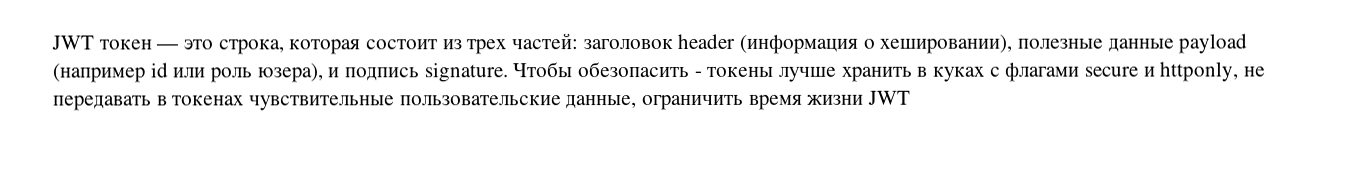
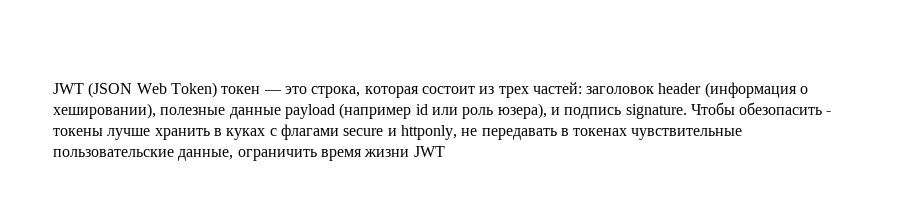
- JWT токен — это строка, которая состоит из трех частей: заголовок header (информация о хешировании), полезные данные payload (например id или роль юзера), и подпись signature.
+ JWT (JSON Web Token) токен — это строка, которая состоит из трех частей: заголовок header (информация о хешировании), полезные данные payload (например id или роль юзера), и подпись signature.

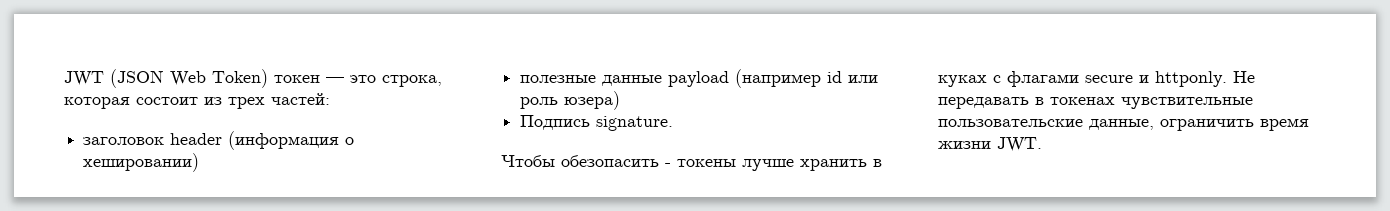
- JWT (JSON Web Token) токен — это строка, которая состоит из трех частей: заголовок header (информация о хешировании), полезные данные payload (например id или роль юзера), и подпись signature. Чтобы обезопасить - токены лучше хранить в куках с флагами secure и httponly, не передавать в токенах чувствительные пользовательские данные, ограничить время жизни JWT
+ JWT (JSON Web Token) токен — это строка, которая состоит из трех частей:
+ заголовок header (информация о хешировании)
+ полезные данные payload (например id или роль юзера)
+ Подпись signature.
+ Чтобы обезопасить - токены лучше хранить в куках с флагами secure и httponly. Не передавать в токенах чувствительные пользовательские данные, ограничить время жизни JWT.

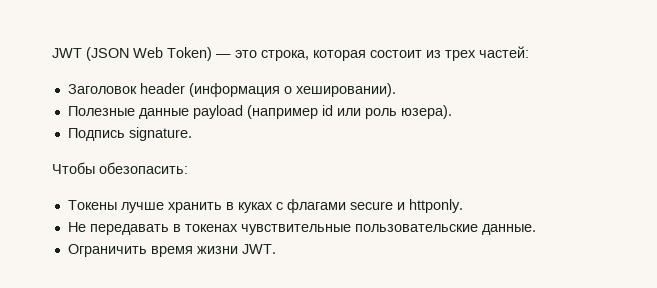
- JWT (JSON Web Token) токен — это строка, которая состоит из трех частей:
+ JWT (JSON Web Token) — это строка, которая состоит из трех частей:
- заголовок header (информация о хешировании)
- полезные данные payload (например id или роль юзера)
+ Заголовок header (информация о хешировании).
+ Полезные данные payload (например id или роль юзера).
- Чтобы обезопасить - токены лучше хранить в куках с флагами secure и httponly. Не передавать в токенах чувствительные пользовательские данные, ограничить время жизни JWT.
+ Чтобы обезопасить:
+ Токены лучше хранить в куках с флагами secure и httponly.
+ Не передавать в токенах чувствительные пользовательские данные.
+ Ограничить время жизни JWT.

